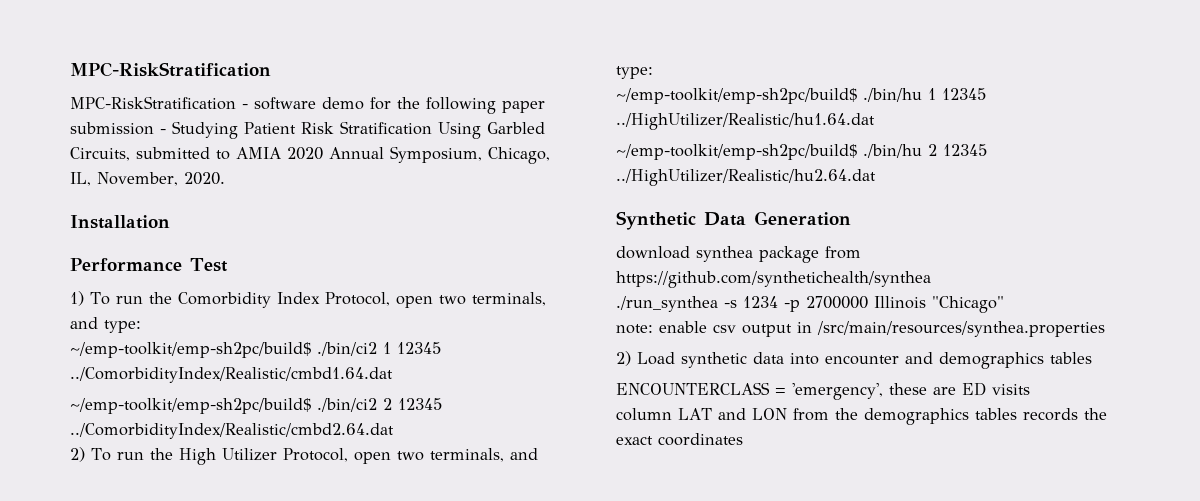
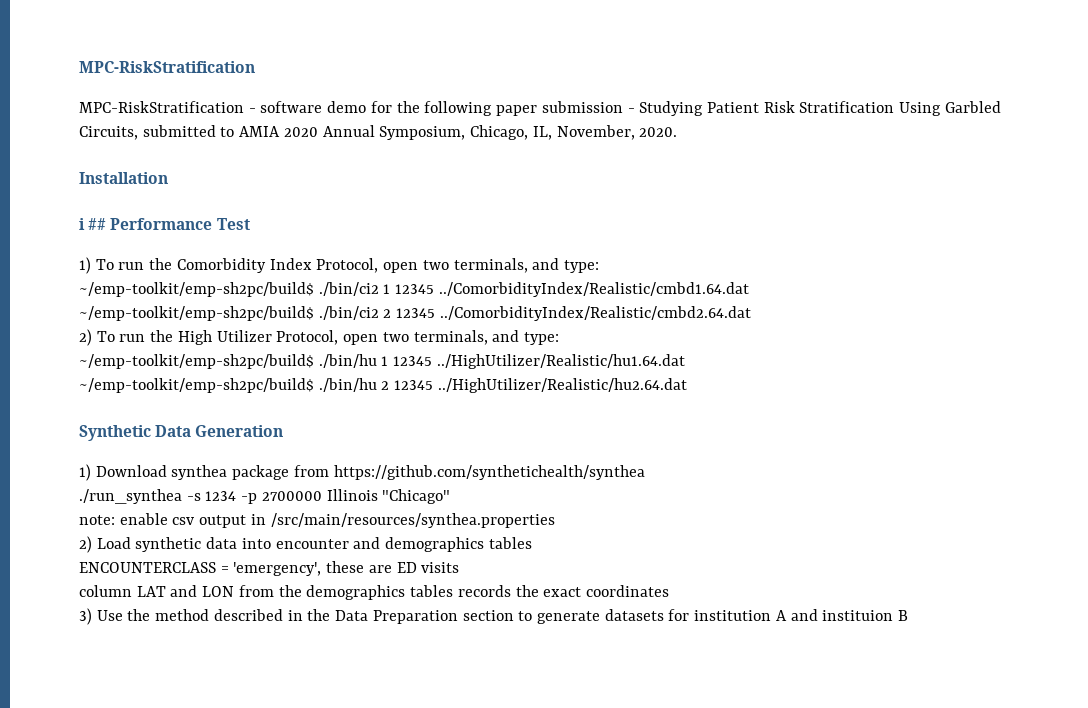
- Performance Test
+ i ## Performance Test
- download synthea package from https://github.com/synthetichealth/synthea
+ 1) Download synthea package from https://github.com/synthetichealth/synthea
+ 3) Use the method described in the Data Preparation section to generate datasets for institution A and instituion B

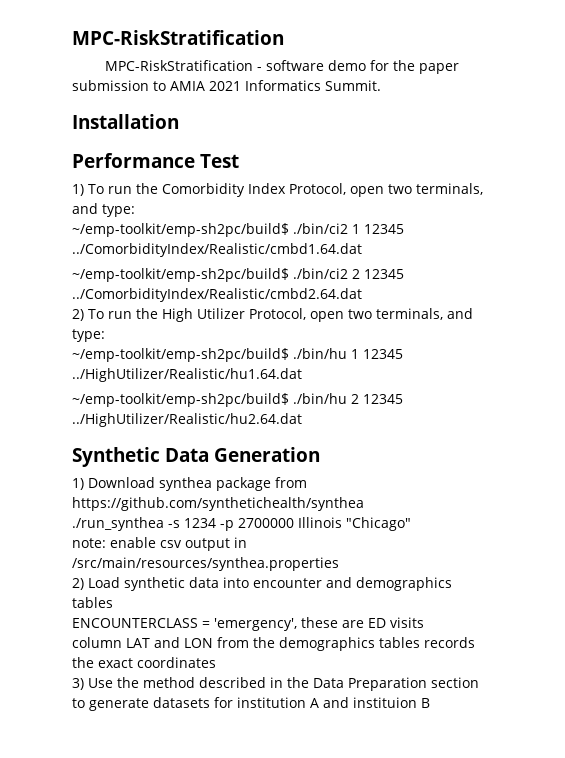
- MPC-RiskStratification - software demo for the following paper submission - Studying Patient Risk Stratification Using Garbled Circuits, submitted to AMIA 2020 Annual Symposium, Chicago, IL, November, 2020.
+ MPC-RiskStratification - software demo for the paper submission to AMIA 2021 Informatics Summit.
- i ## Performance Test
+ Performance Test

